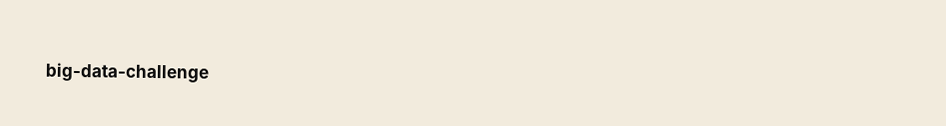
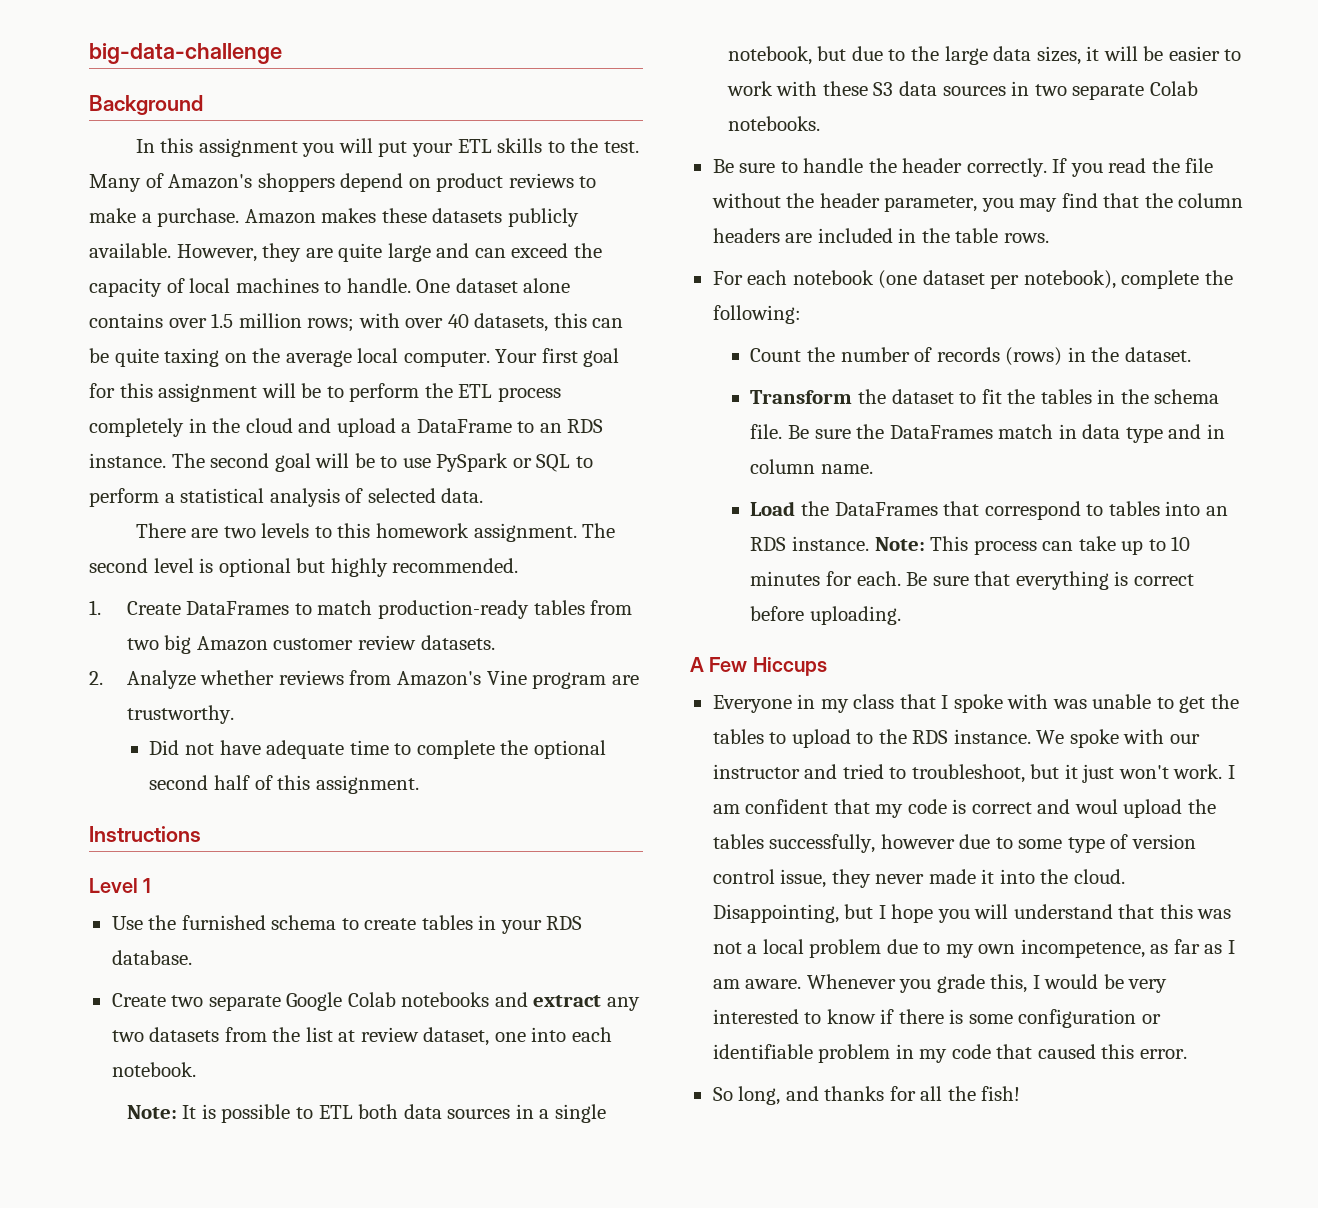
+ Background
+ In this assignment you will put your ETL skills to the test. Many of Amazon's shoppers depend on product reviews to make a purchase. Amazon makes these datasets publicly available. However, they are quite large and can exceed the capacity of local machines to handle. One dataset alone contains over 1.5 million rows; with over 40 datasets, this can be quite taxing on the average local computer. Your first goal for this assignment will be to perform the ETL process completely in the cloud and upload a DataFrame to an RDS instance. The second goal will be to use PySpark or SQL to perform a statistical analysis of selected data.
+ There are two levels to this homework assignment. The second level is optional but highly recommended.
+ 1. Create DataFrames to match production-ready tables from two big Amazon customer review datasets.
+ 2. Analyze whether reviews from Amazon's Vine program are trustworthy.
+ Did not have adequate time to complete the optional second half of this assignment.
+ Instructions
+ Level 1
+ Use the furnished schema to create tables in your RDS database.
+ Create two separate Google Colab notebooks and extract any two datasets from the list at review dataset, one into each notebook.
+ Note: It is possible to ETL both data sources in a single notebook, but due to the large data sizes, it will be easier to work with these S3 data sources in two separate Colab notebooks.
+ Be sure to handle the header correctly. If you read the file without the header parameter, you may find that the column headers are included in the table rows.
+ For each notebook (one dataset per notebook), complete the following:
+ Count the number of records (rows) in the dataset.
+ Transform the dataset to fit the tables in the schema file. Be sure the DataFrames match in data type and in column name.
+ Load the DataFrames that correspond to tables into an RDS instance. Note: This process can take up to 10 minutes for each. Be sure that everything is correct before uploading.
+ A Few Hiccups
+ Everyone in my class that I spoke with was unable to get the tables to upload to the RDS instance. We spoke with our instructor and tried to troubleshoot, but it just won't work. I am confident that my code is correct and woul upload the tables successfully, however due to some type of version control issue, they never made it into the cloud. Disappointing, but I hope you will understand that this was not a local problem due to my own incompetence, as far as I am aware. Whenever you grade this, I would be very interested to know if there is some configuration or identifiable problem in my code that caused this error.
+ So long, and thanks for all the fish!

